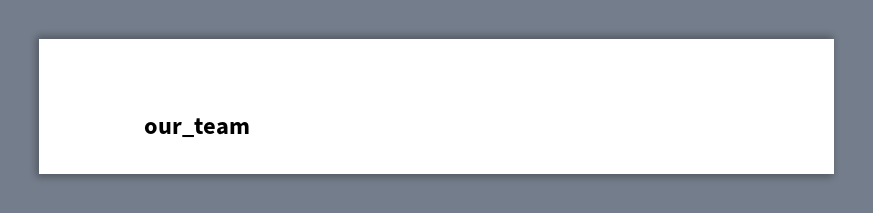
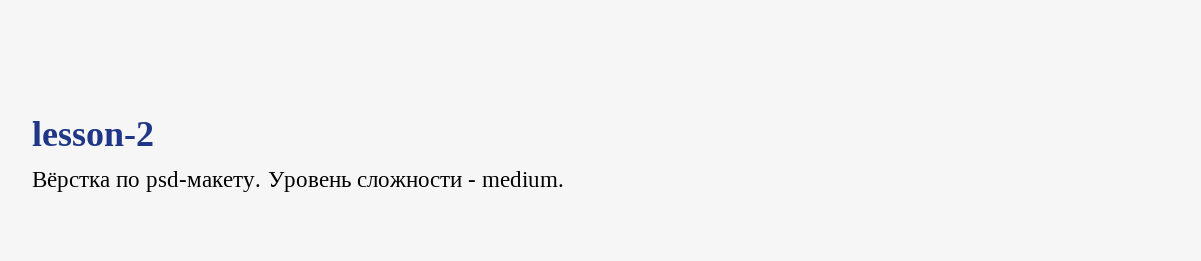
- our_team
+ lesson-2
+ Вёрстка по psd-макету. Уровень сложности - medium.

